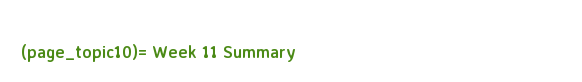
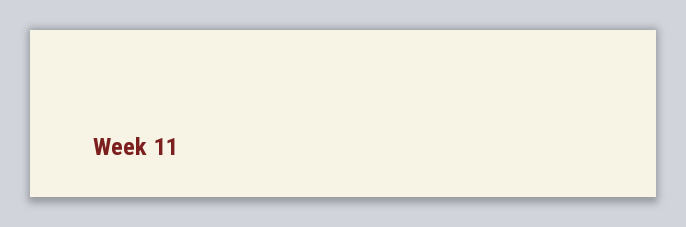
- (page_topic10)= Week 11 Summary
+ Week 11

